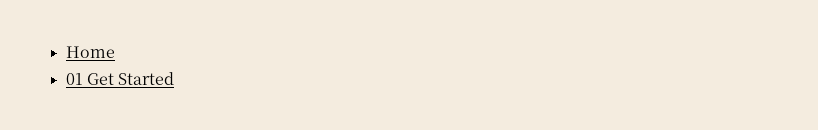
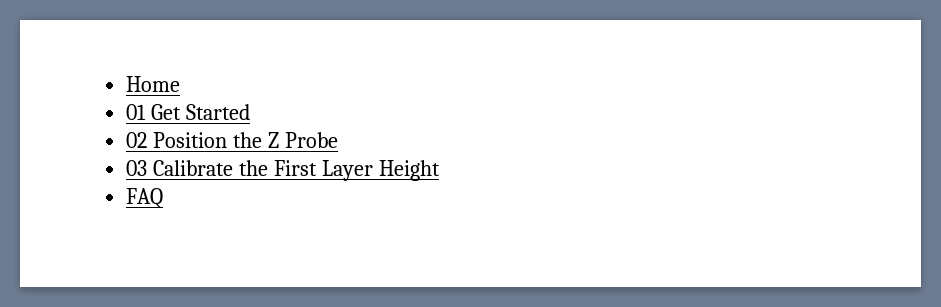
+ 02 Position the Z Probe
+ 03 Calibrate the First Layer Height
+ FAQ

